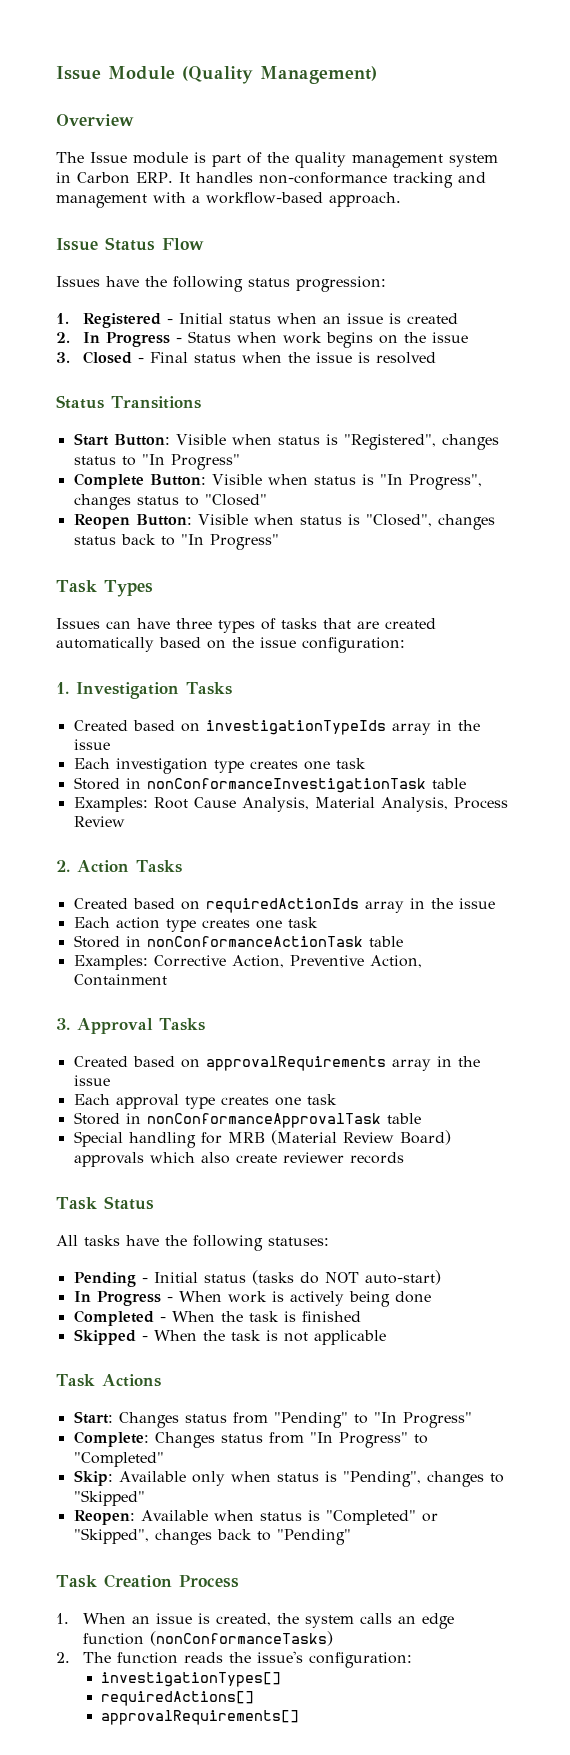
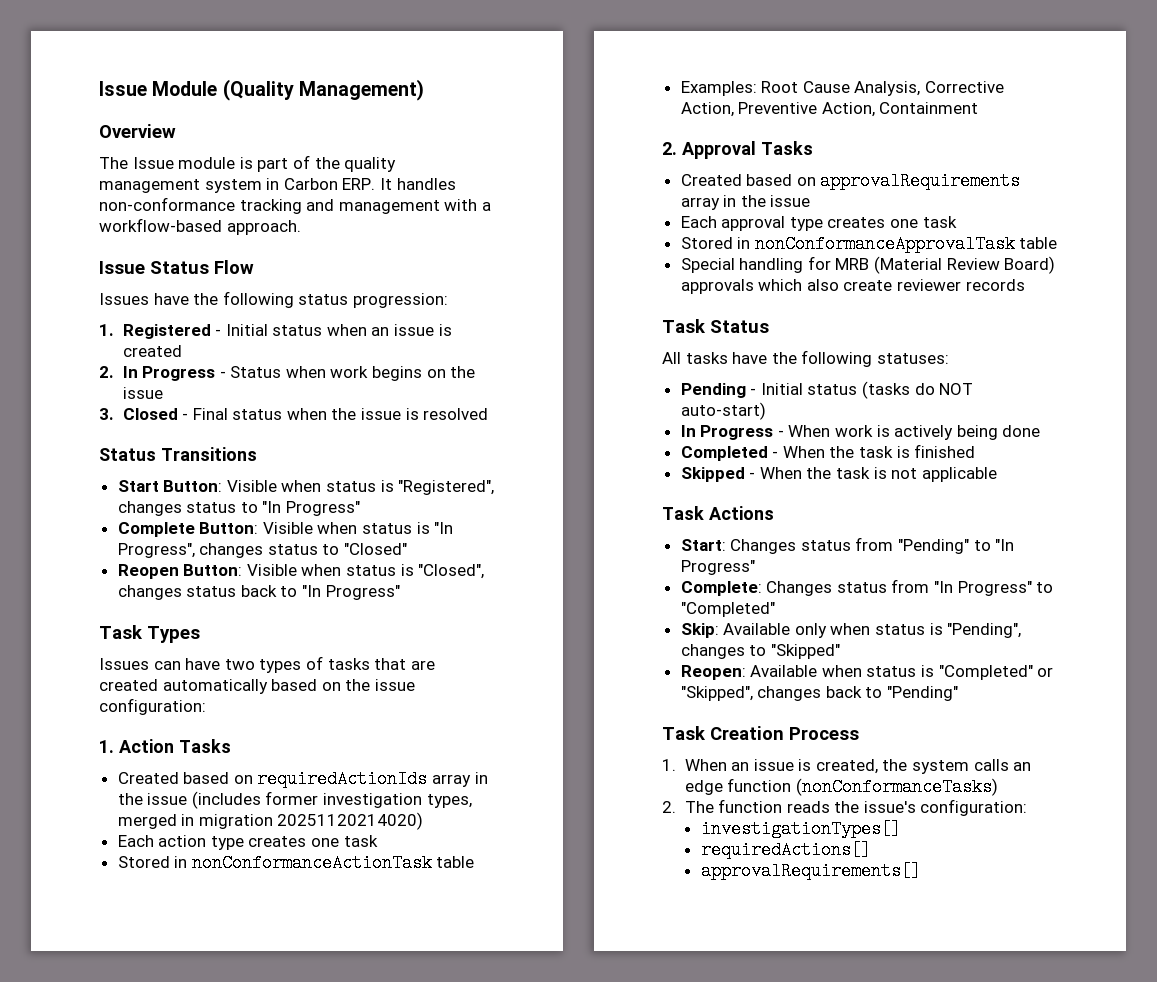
- Issues can have three types of tasks that are created automatically based on the issue configuration:
+ Issues can have two types of tasks that are created automatically based on the issue configuration:
- 1. Investigation Tasks
- Created based on investigationTypeIds array in the issue
- Each investigation type creates one task
- Stored in nonConformanceInvestigationTask table
- Examples: Root Cause Analysis, Material Analysis, Process Review
- 2. Action Tasks
+ 1. Action Tasks
- Created based on requiredActionIds array in the issue
+ Created based on requiredActionIds array in the issue (includes former investigation types, merged in migration 20251120214020)
- Examples: Corrective Action, Preventive Action, Containment
+ Examples: Root Cause Analysis, Corrective Action, Preventive Action, Containment
- 3. Approval Tasks
+ 2. Approval Tasks

